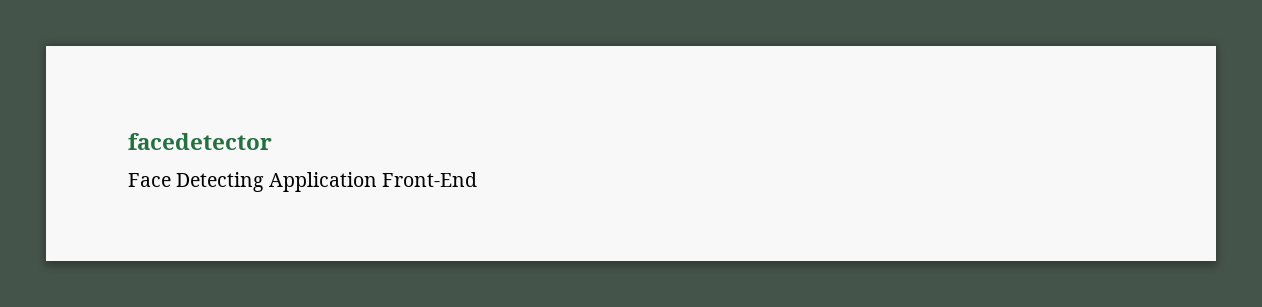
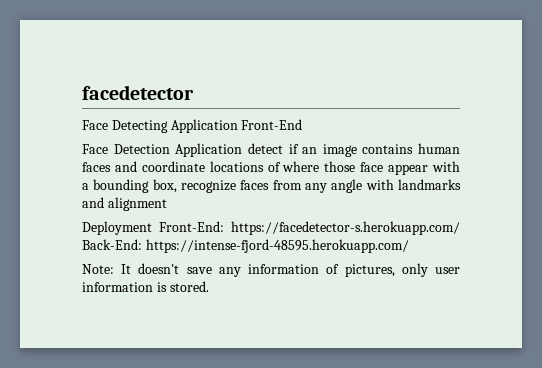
+ Face Detection Application detect if an image contains human faces and coordinate locations of where those face appear with a bounding box, recognize faces from any angle with landmarks and alignment
+ Deployment Front-End: https://facedetector-s.herokuapp.com/ Back-End: https://intense-fjord-48595.herokuapp.com/
+ Note: It doesn't save any information of pictures, only user information is stored.

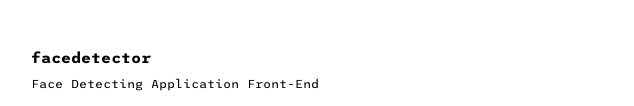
- Face Detection Application detect if an image contains human faces and coordinate locations of where those face appear with a bounding box, recognize faces from any angle with landmarks and alignment
- Deployment Front-End: https://facedetector-s.herokuapp.com/ Back-End: https://intense-fjord-48595.herokuapp.com/
- Note: It doesn't save any information of pictures, only user information is stored.

